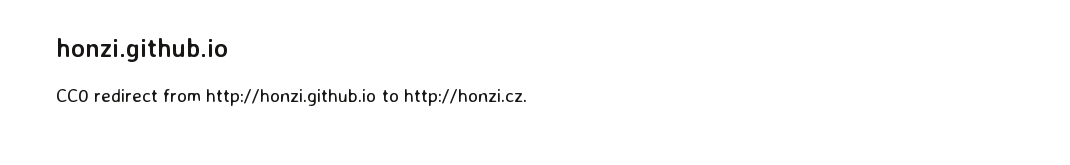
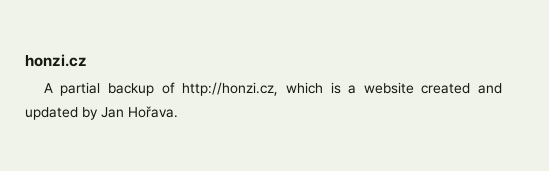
- honzi.github.io
- CC0 redirect from http://honzi.github.io to http://honzi.cz.
+ honzi.cz
+ A partial backup of http://honzi.cz, which is a website created and updated by Jan Hořava.

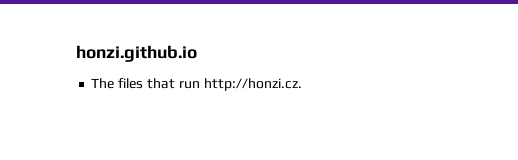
- honzi.cz
- A partial backup of http://honzi.cz, which is a website created and updated by Jan Hořava.
+ honzi.github.io
+ The files that run http://honzi.cz.

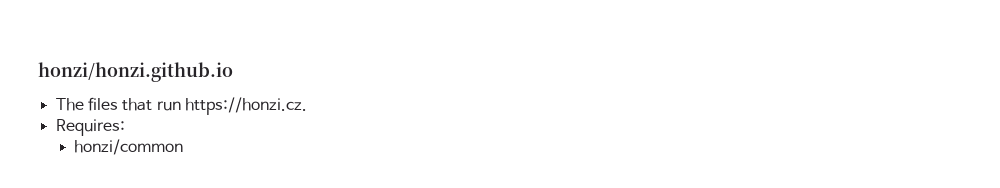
- honzi.github.io
+ honzi/honzi.github.io
- The files that run http://honzi.cz.
+ The files that run https://honzi.cz.
+ Requires:
+ honzi/common

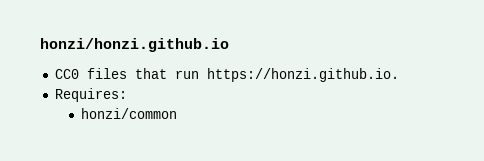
- The files that run https://honzi.cz.
+ CC0 files that run https://honzi.github.io.

